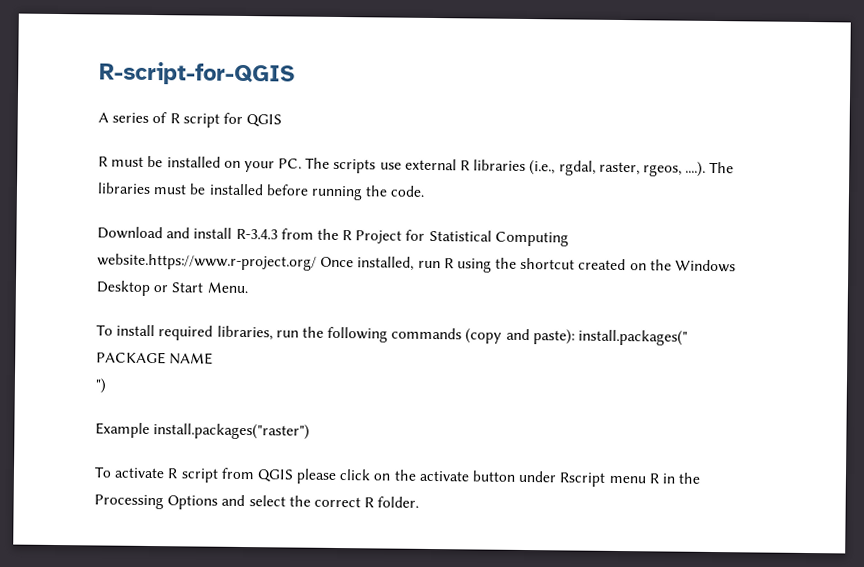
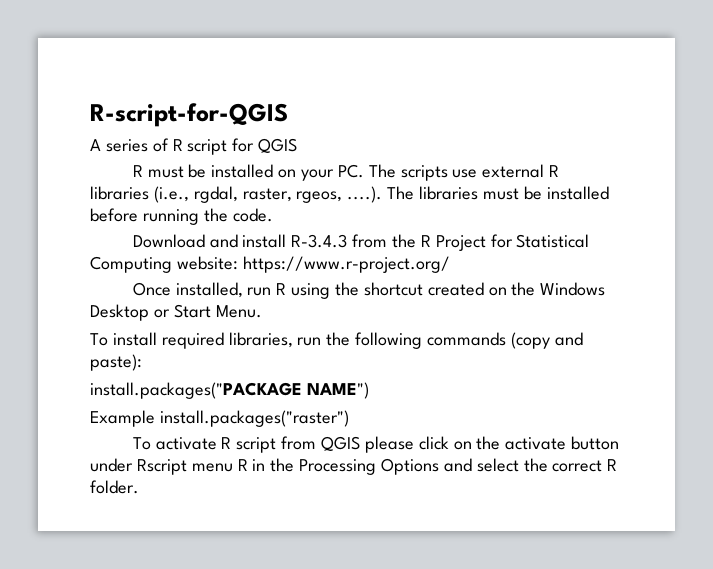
- Download and install R-3.4.3 from the R Project for Statistical Computing website.https://www.r-project.org/ Once installed, run R using the shortcut created on the Windows Desktop or Start Menu.
+ Download and install R-3.4.3 from the R Project for Statistical Computing website: https://www.r-project.org/
+ Once installed, run R using the shortcut created on the Windows Desktop or Start Menu.
- To install required libraries, run the following commands (copy and paste): install.packages("
- PACKAGE NAME
- ")
+ To install required libraries, run the following commands (copy and paste):
+ install.packages("PACKAGE NAME")

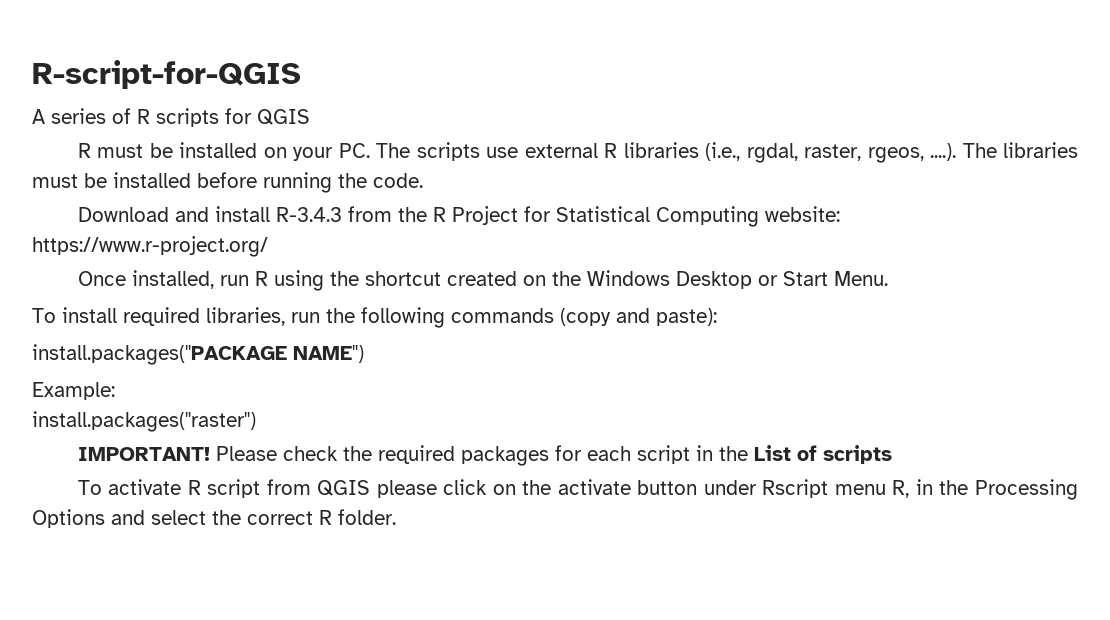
- A series of R script for QGIS
+ A series of R scripts for QGIS
- Example install.packages("raster")
+ Example:
+ install.packages("raster")
+ IMPORTANT! Please check the required packages for each script in the List of scripts
- To activate R script from QGIS please click on the activate button under Rscript menu R in the Processing Options and select the correct R folder.
+ To activate R script from QGIS please click on the activate button under Rscript menu R, in the Processing Options and select the correct R folder.

